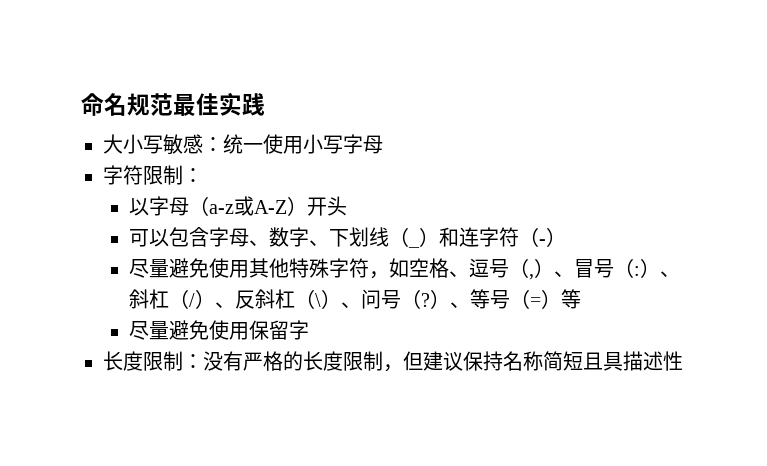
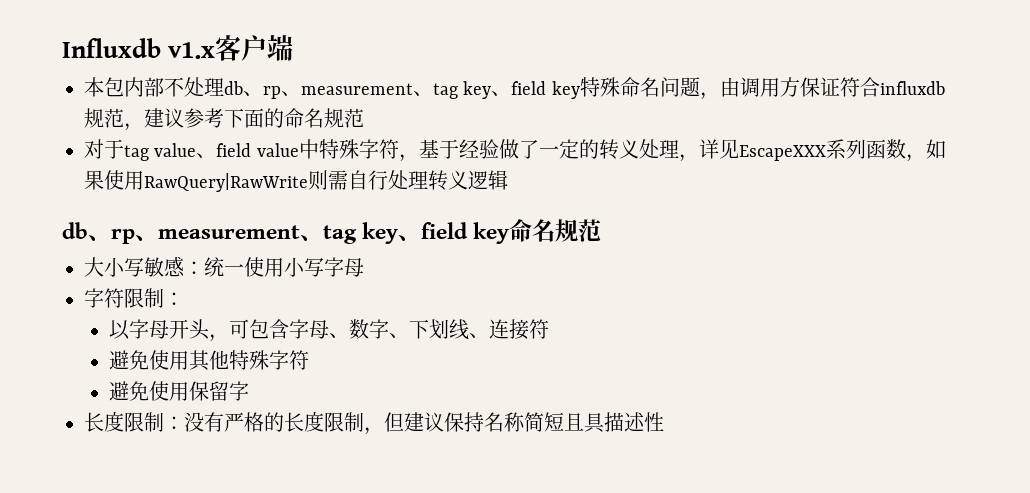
- 命名规范最佳实践
+ Influxdb v1.x客户端
+ 本包内部不处理db、rp、measurement、tag key、field key特殊命名问题，由调用方保证符合influxdb规范，建议参考下面的命名规范
+ 对于tag value、field value中特殊字符，基于经验做了一定的转义处理，详见EscapeXXX系列函数，如果使用RawQuery|RawWrite则需自行处理转义逻辑
+ db、rp、measurement、tag key、field key命名规范
- 以字母（a-z或A-Z）开头
- 可以包含字母、数字、下划线（_）和连字符（-）
- 尽量避免使用其他特殊字符，如空格、逗号（,）、冒号（:）、斜杠（/）、反斜杠（\）、问号（?）、等号（=）等
- 尽量避免使用保留字
+ 以字母开头，可包含字母、数字、下划线、连接符
+ 避免使用其他特殊字符
+ 避免使用保留字

